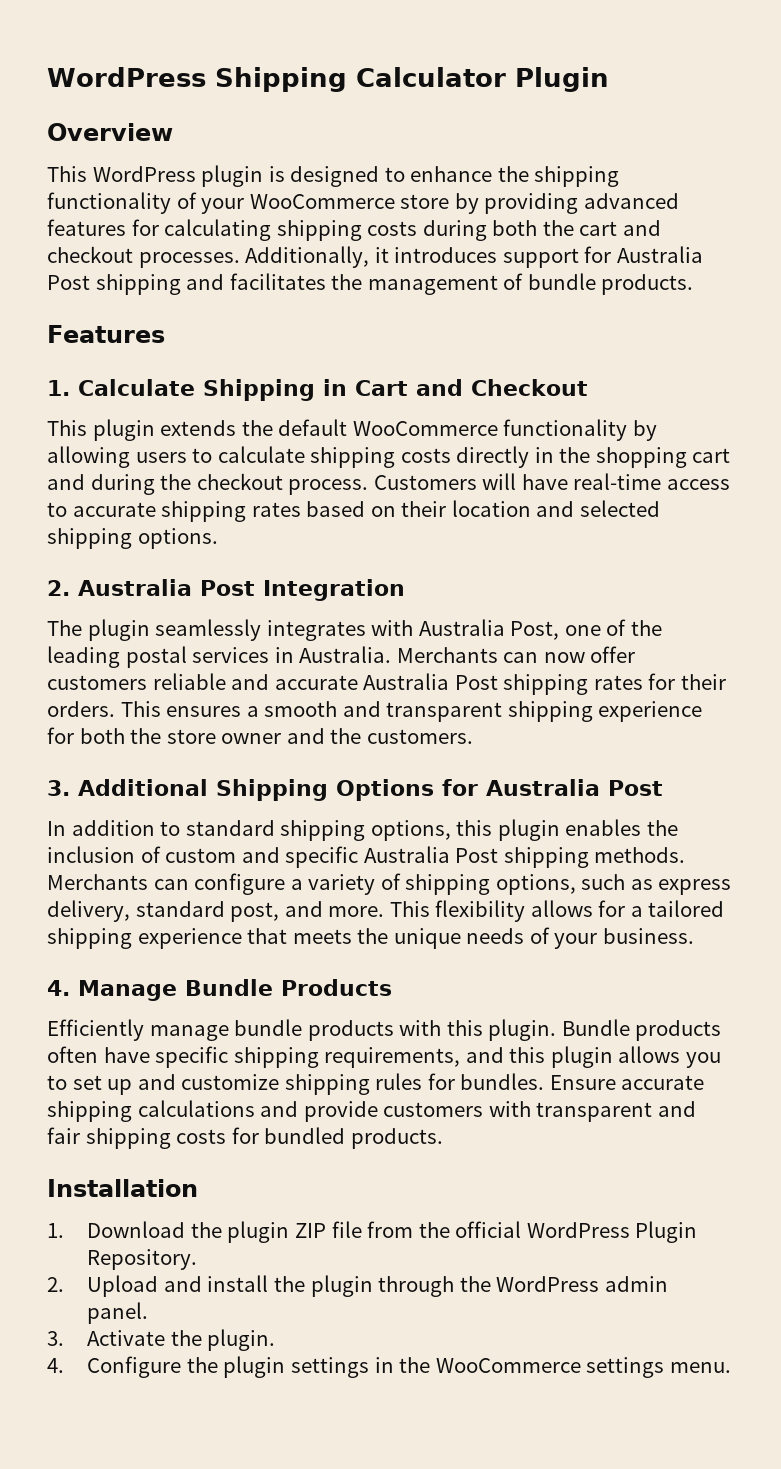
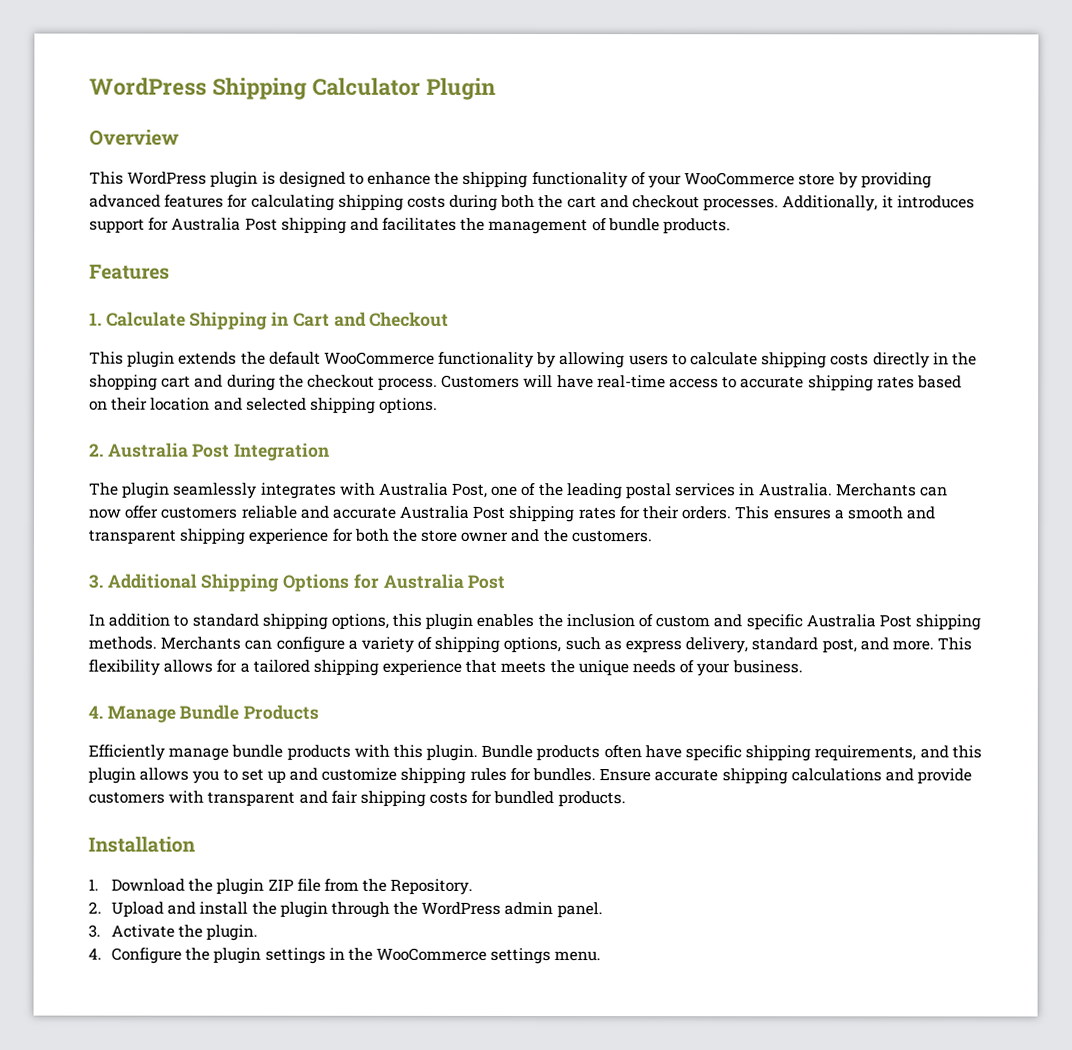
- 1. Download the plugin ZIP file from the official WordPress Plugin Repository.
+ 1. Download the plugin ZIP file from the Repository.

